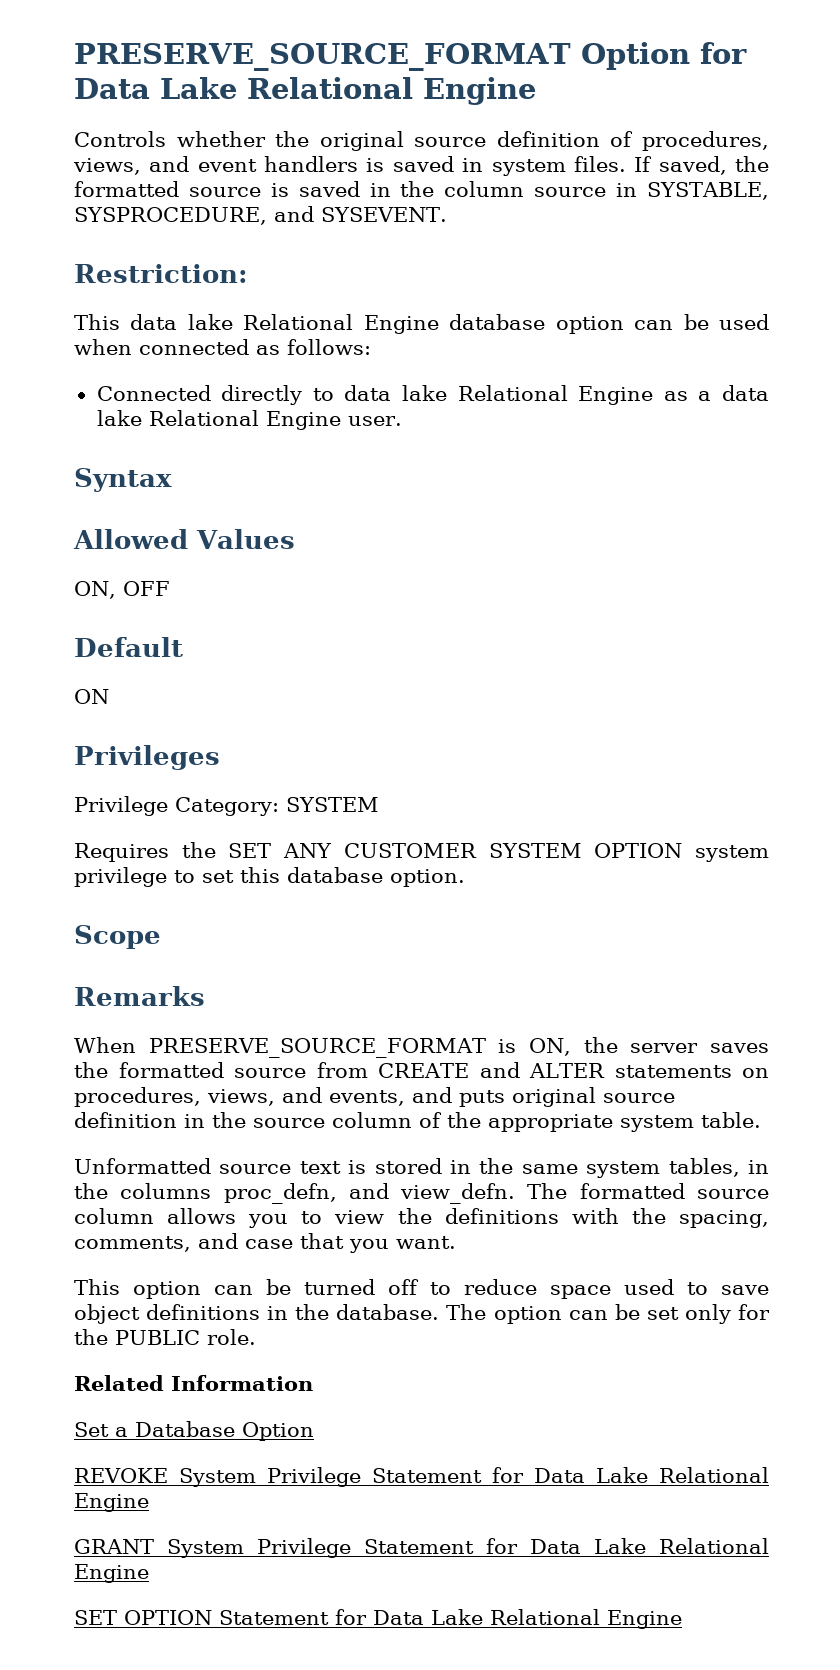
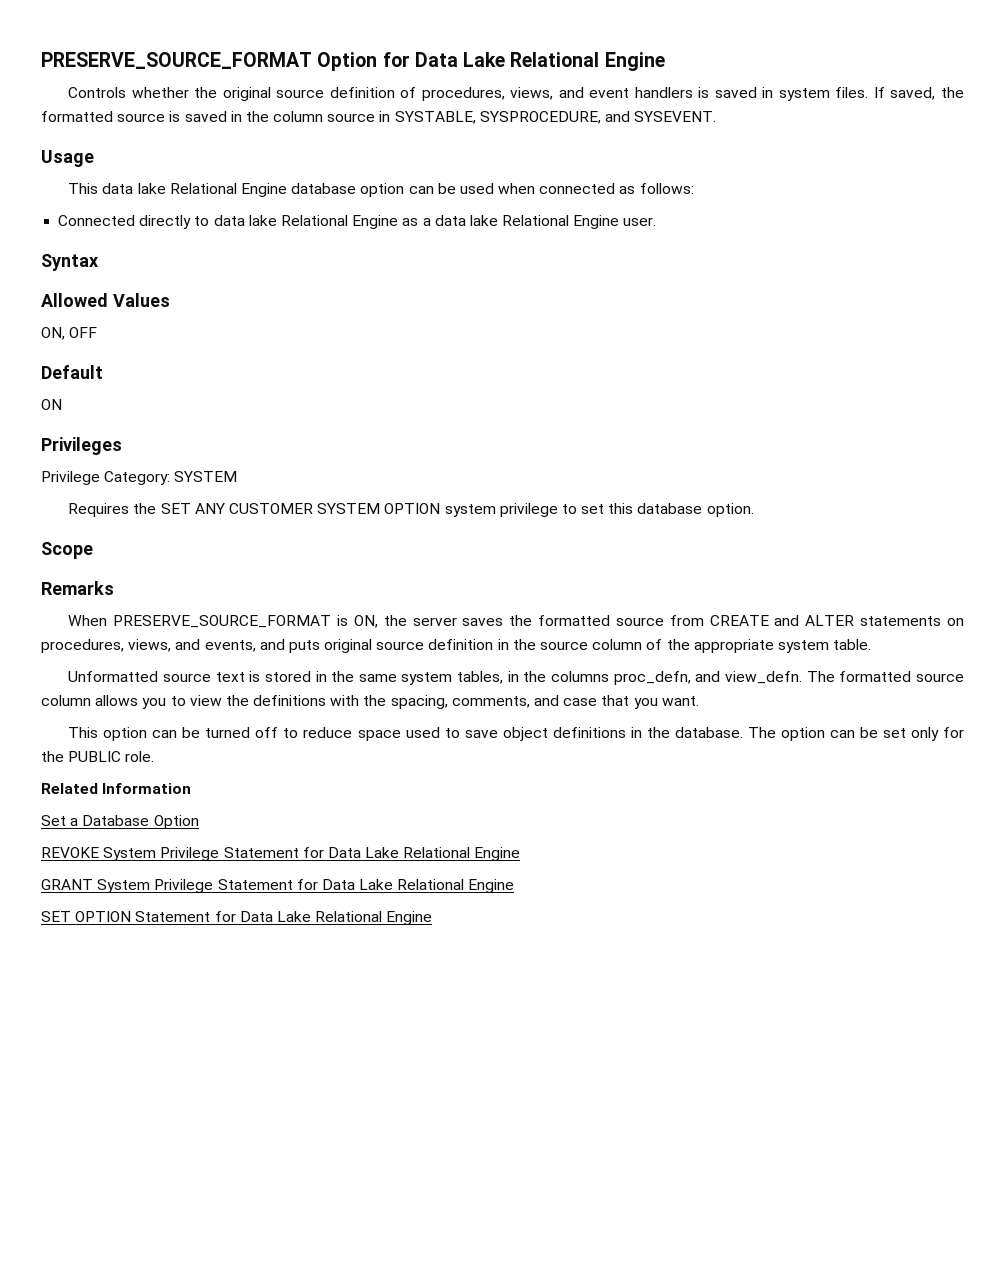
- Restriction:
+ Usage

